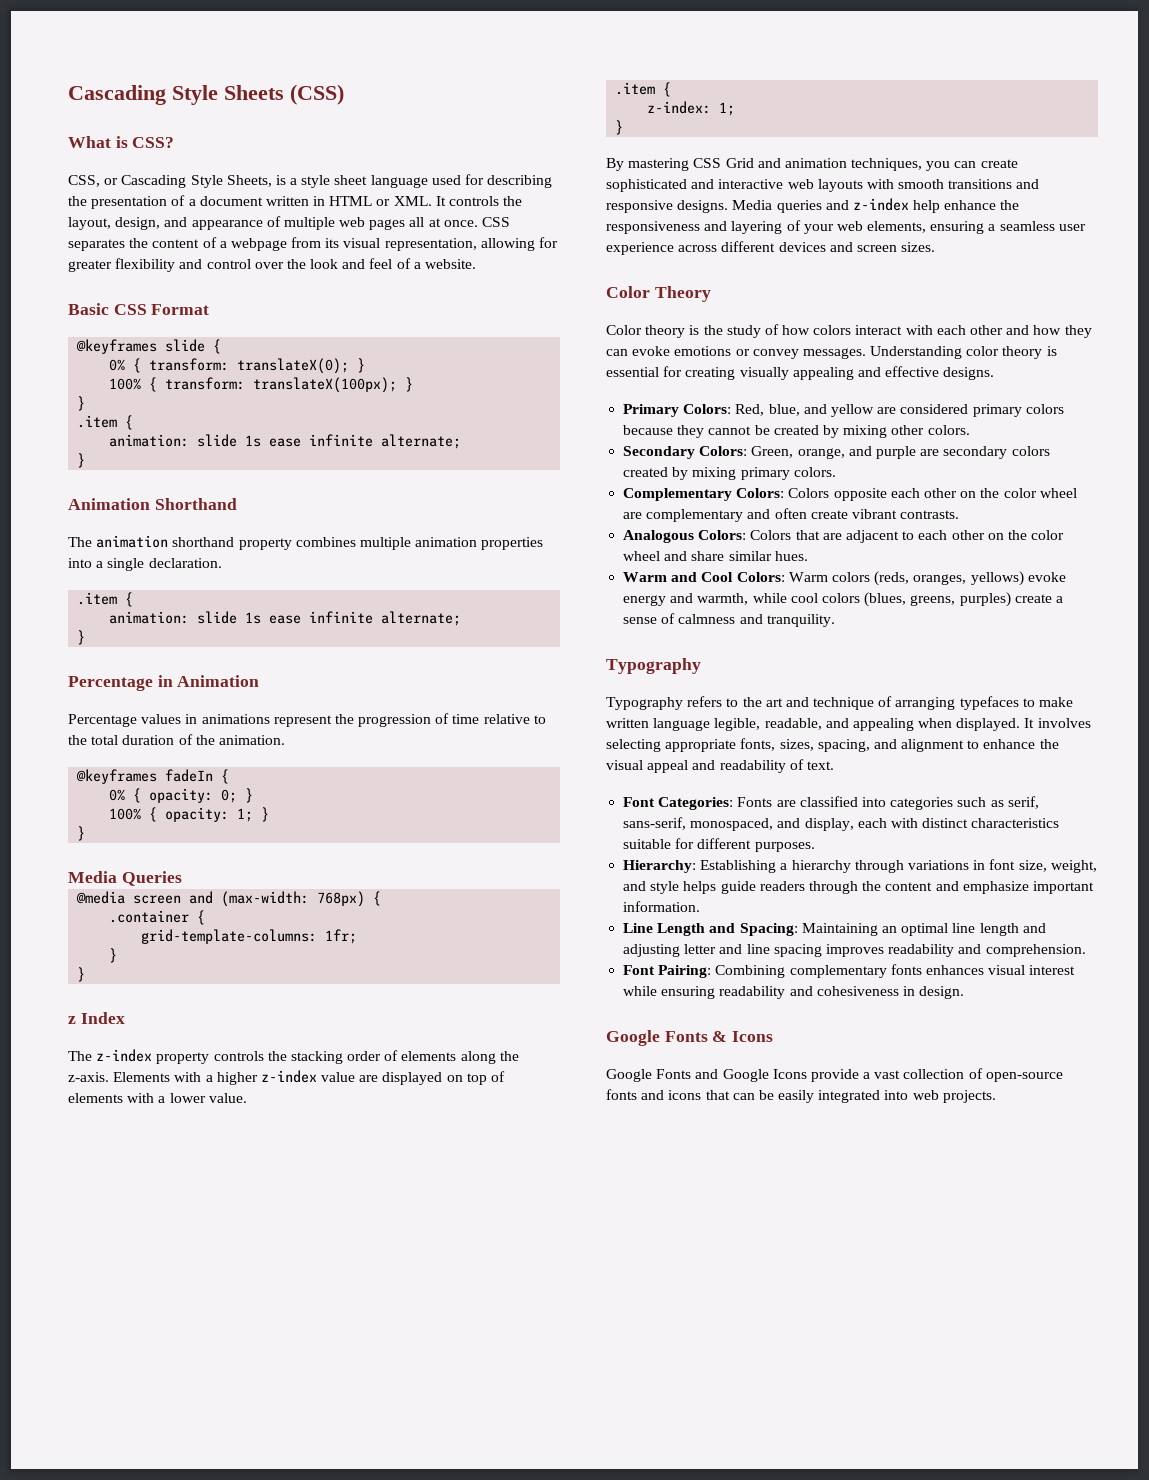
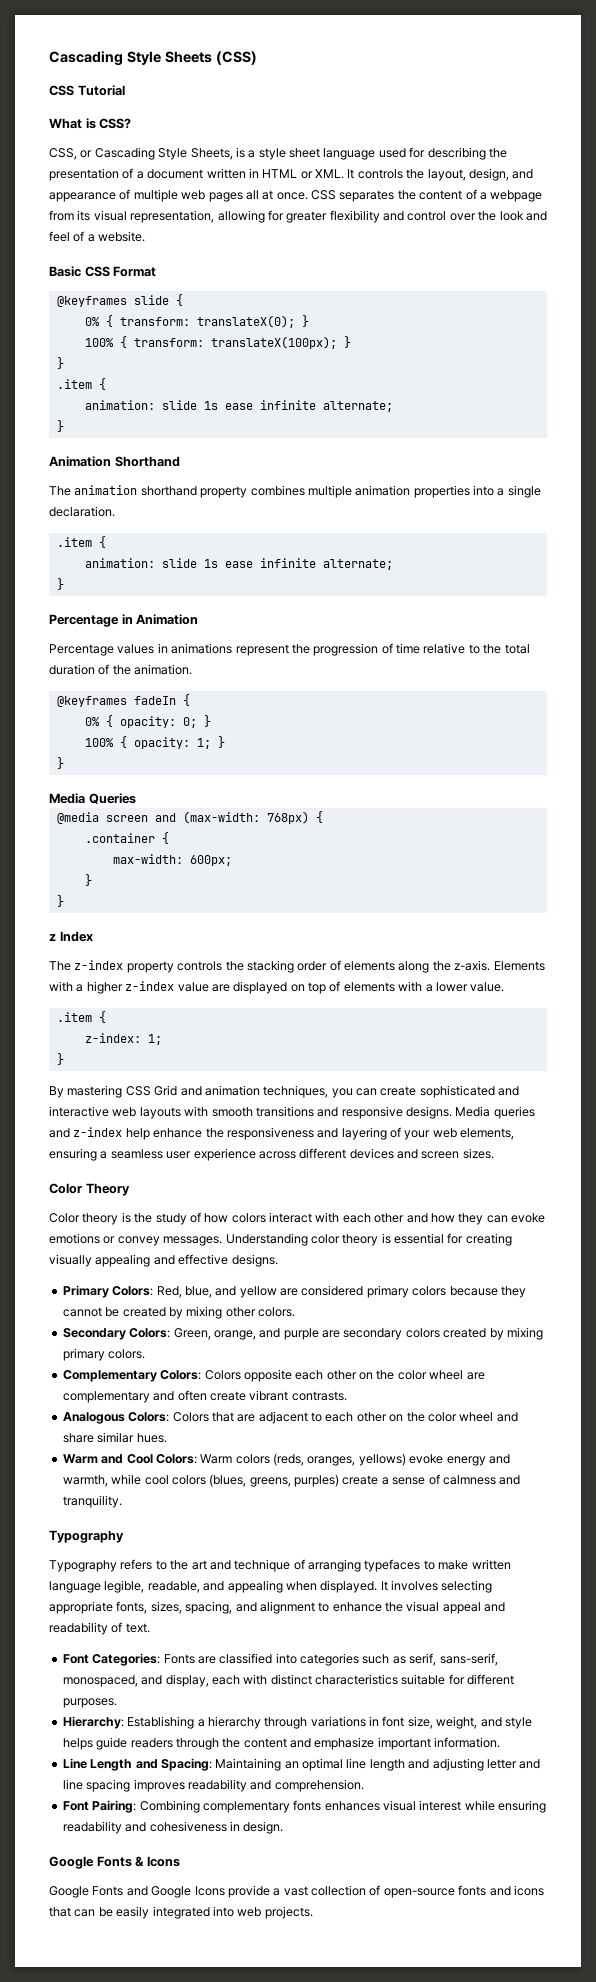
+ CSS Tutorial
- grid-template-columns: 1fr;
+ max-width: 600px;

